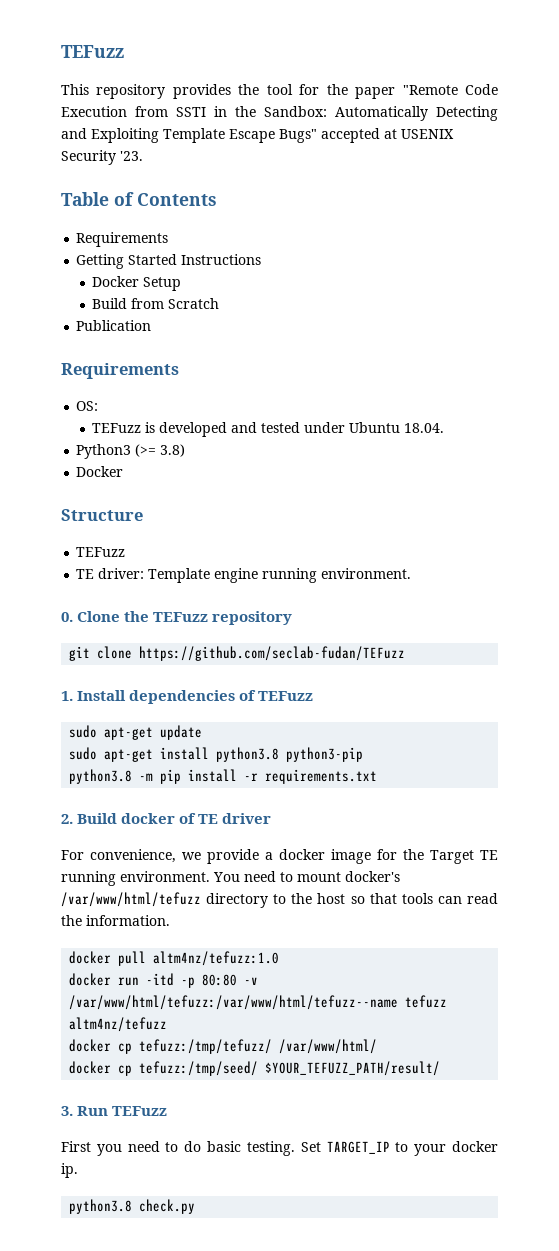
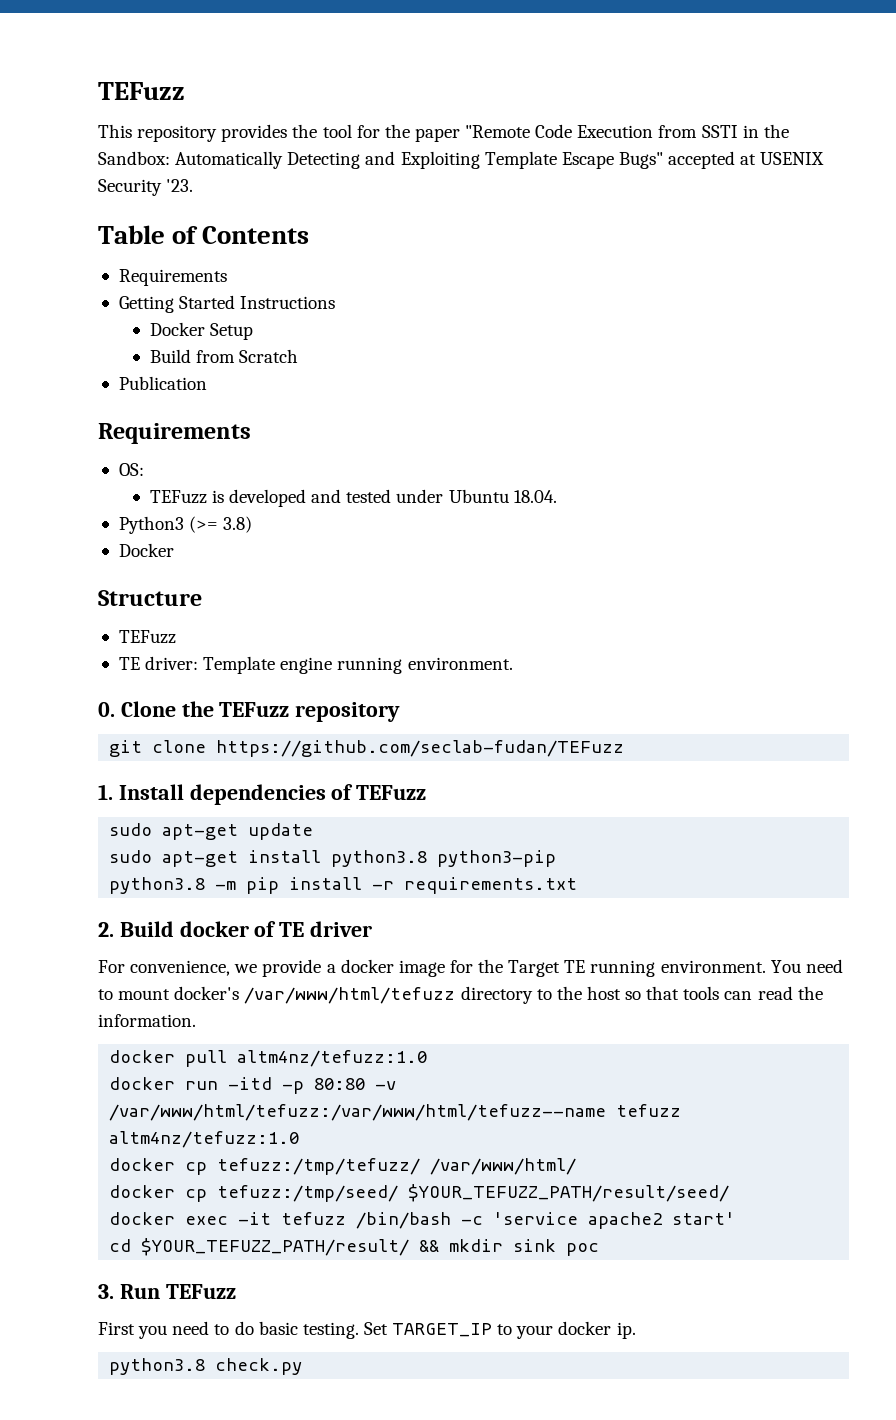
- docker run -itd -p 80:80 -v /var/www/html/tefuzz:/var/www/html/tefuzz--name tefuzz altm4nz/tefuzz
+ docker run -itd -p 80:80 -v /var/www/html/tefuzz:/var/www/html/tefuzz--name tefuzz altm4nz/tefuzz:1.0
- docker cp tefuzz:/tmp/seed/ $YOUR_TEFUZZ_PATH/result/
+ docker cp tefuzz:/tmp/seed/ $YOUR_TEFUZZ_PATH/result/seed/
+ docker exec -it tefuzz /bin/bash -c 'service apache2 start'
+ cd $YOUR_TEFUZZ_PATH/result/ && mkdir sink poc

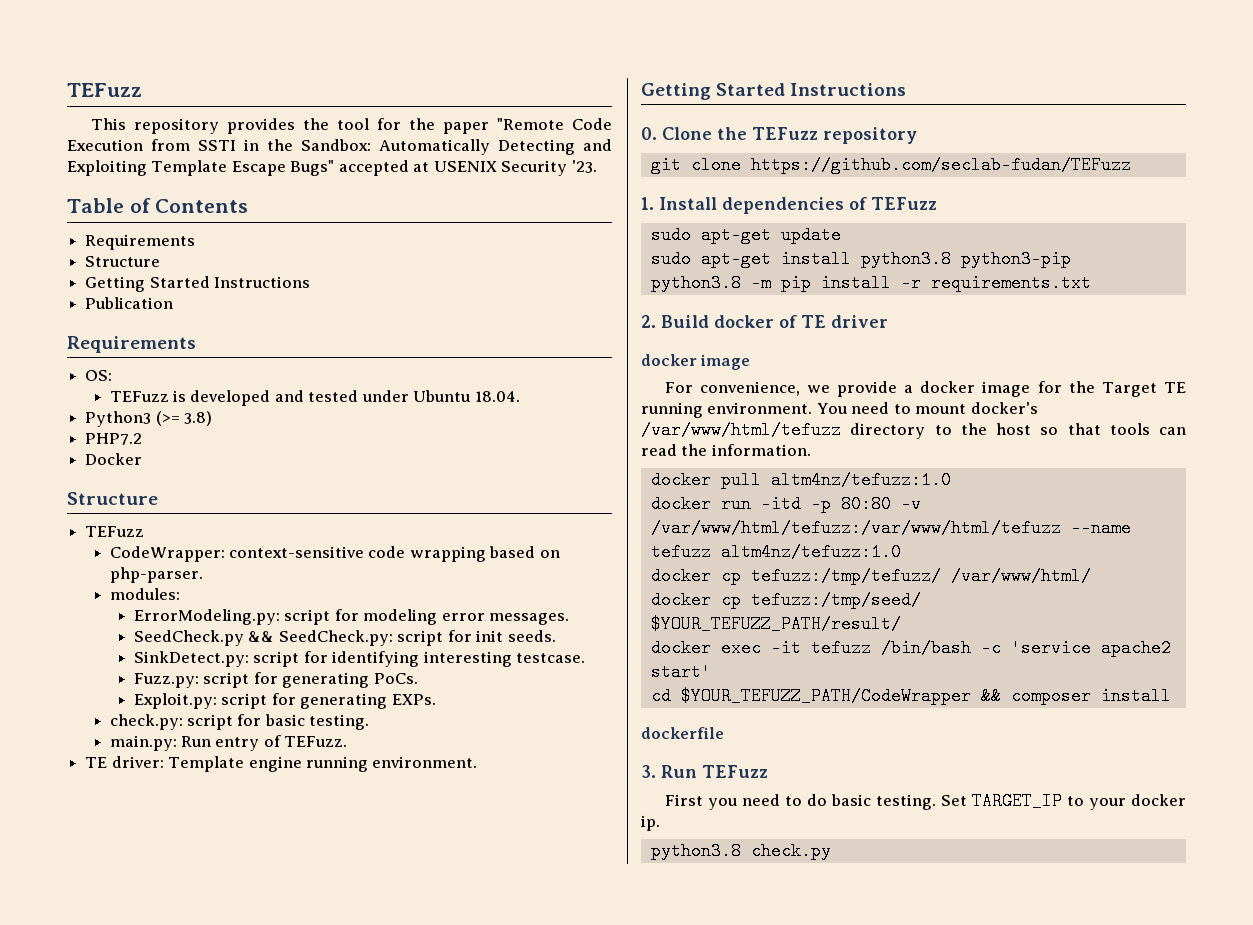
  Table of Contents
  Requirements
+ Structure
  Getting Started Instructions
- Docker Setup
- Build from Scratch
+ PHP7.2
+ CodeWrapper: context-sensitive code wrapping based on php-parser.
+ modules:
+ ErrorModeling.py: script for modeling error messages.
+ SeedCheck.py && SeedCheck.py: script for init seeds.
+ SinkDetect.py: script for identifying interesting testcase.
+ Fuzz.py: script for generating PoCs.
+ Exploit.py: script for generating EXPs.
+ check.py: script for basic testing.
+ main.py: Run entry of TEFuzz.
  TE driver: Template engine running environment.
+ Getting Started Instructions
  2. Build docker of TE driver
+ docker image
- docker run -itd -p 80:80 -v /var/www/html/tefuzz:/var/www/html/tefuzz--name tefuzz altm4nz/tefuzz:1.0
+ docker run -itd -p 80:80 -v /var/www/html/tefuzz:/var/www/html/tefuzz --name tefuzz altm4nz/tefuzz:1.0
- docker cp tefuzz:/tmp/seed/ $YOUR_TEFUZZ_PATH/result/seed/
+ docker cp tefuzz:/tmp/seed/ $YOUR_TEFUZZ_PATH/result/
- cd $YOUR_TEFUZZ_PATH/result/ && mkdir sink poc
+ cd $YOUR_TEFUZZ_PATH/CodeWrapper && composer install
+ dockerfile

